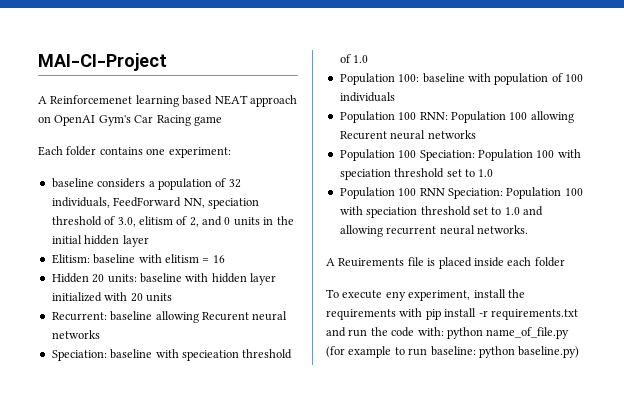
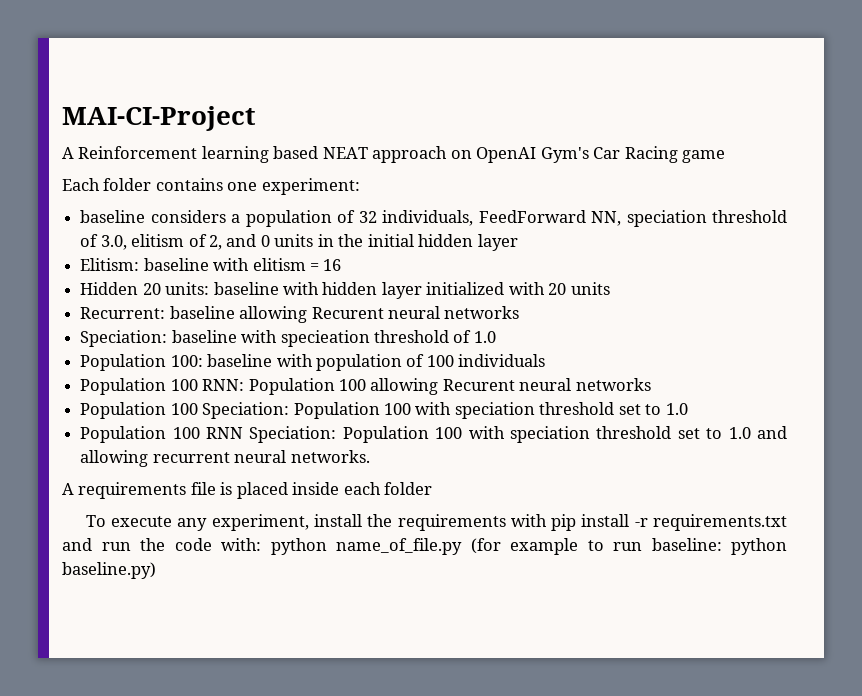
- A Reinforcemenet learning based NEAT approach on OpenAI Gym's Car Racing game
+ A Reinforcement learning based NEAT approach on OpenAI Gym's Car Racing game
- A Reuirements file is placed inside each folder
+ A requirements file is placed inside each folder
- To execute eny experiment, install the requirements with pip install -r requirements.txt and run the code with: python name_of_file.py (for example to run baseline: python baseline.py)
+ To execute any experiment, install the requirements with pip install -r requirements.txt and run the code with: python name_of_file.py (for example to run baseline: python baseline.py)

